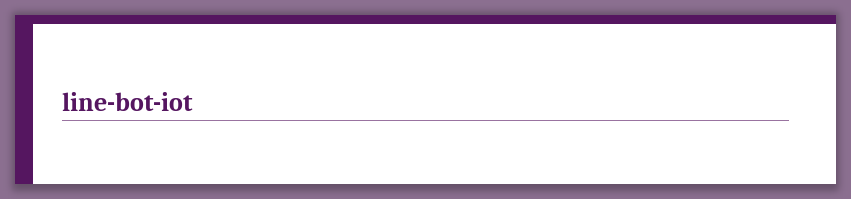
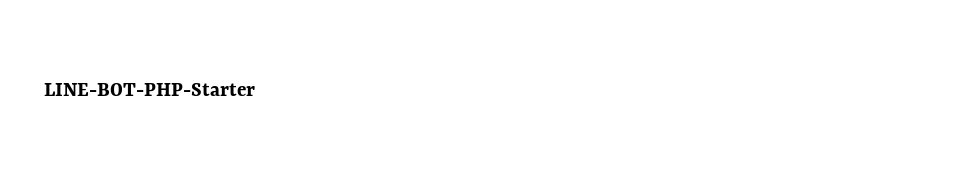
- line-bot-iot
+ LINE-BOT-PHP-Starter

